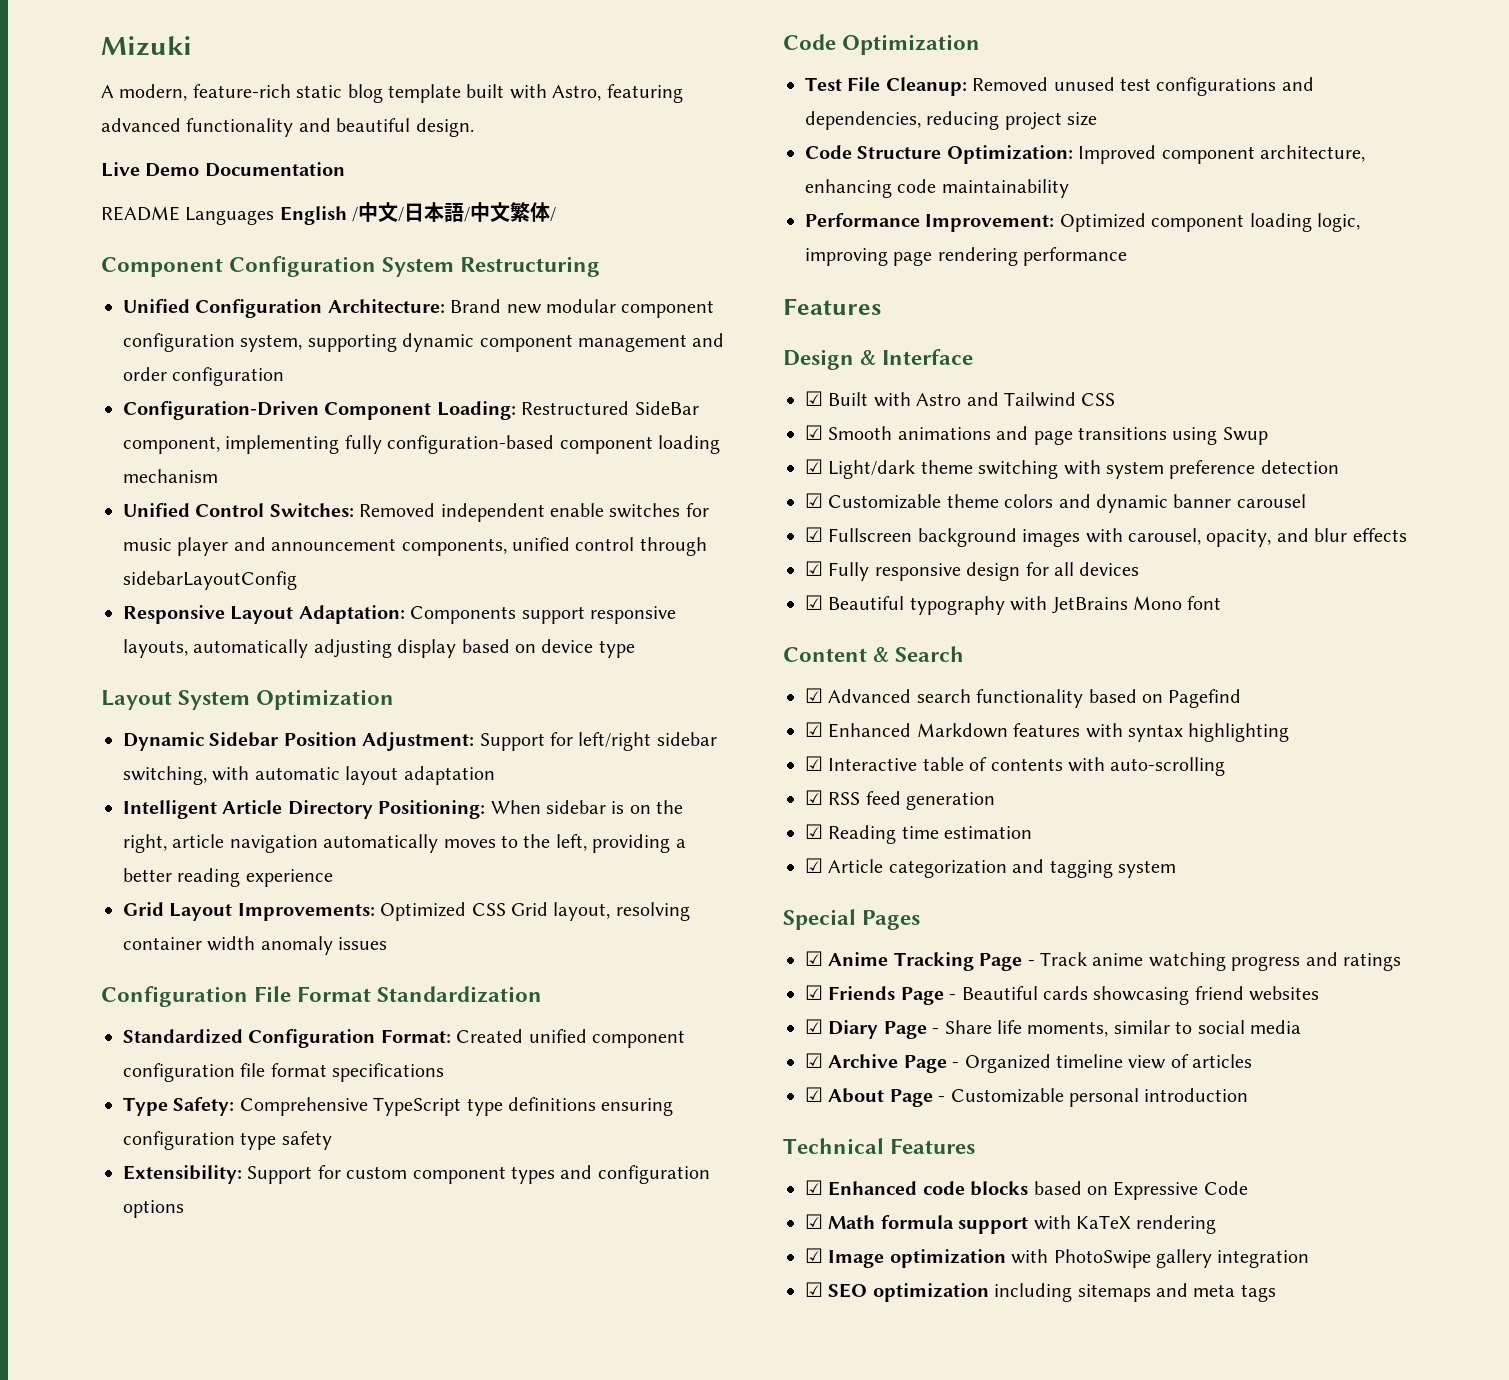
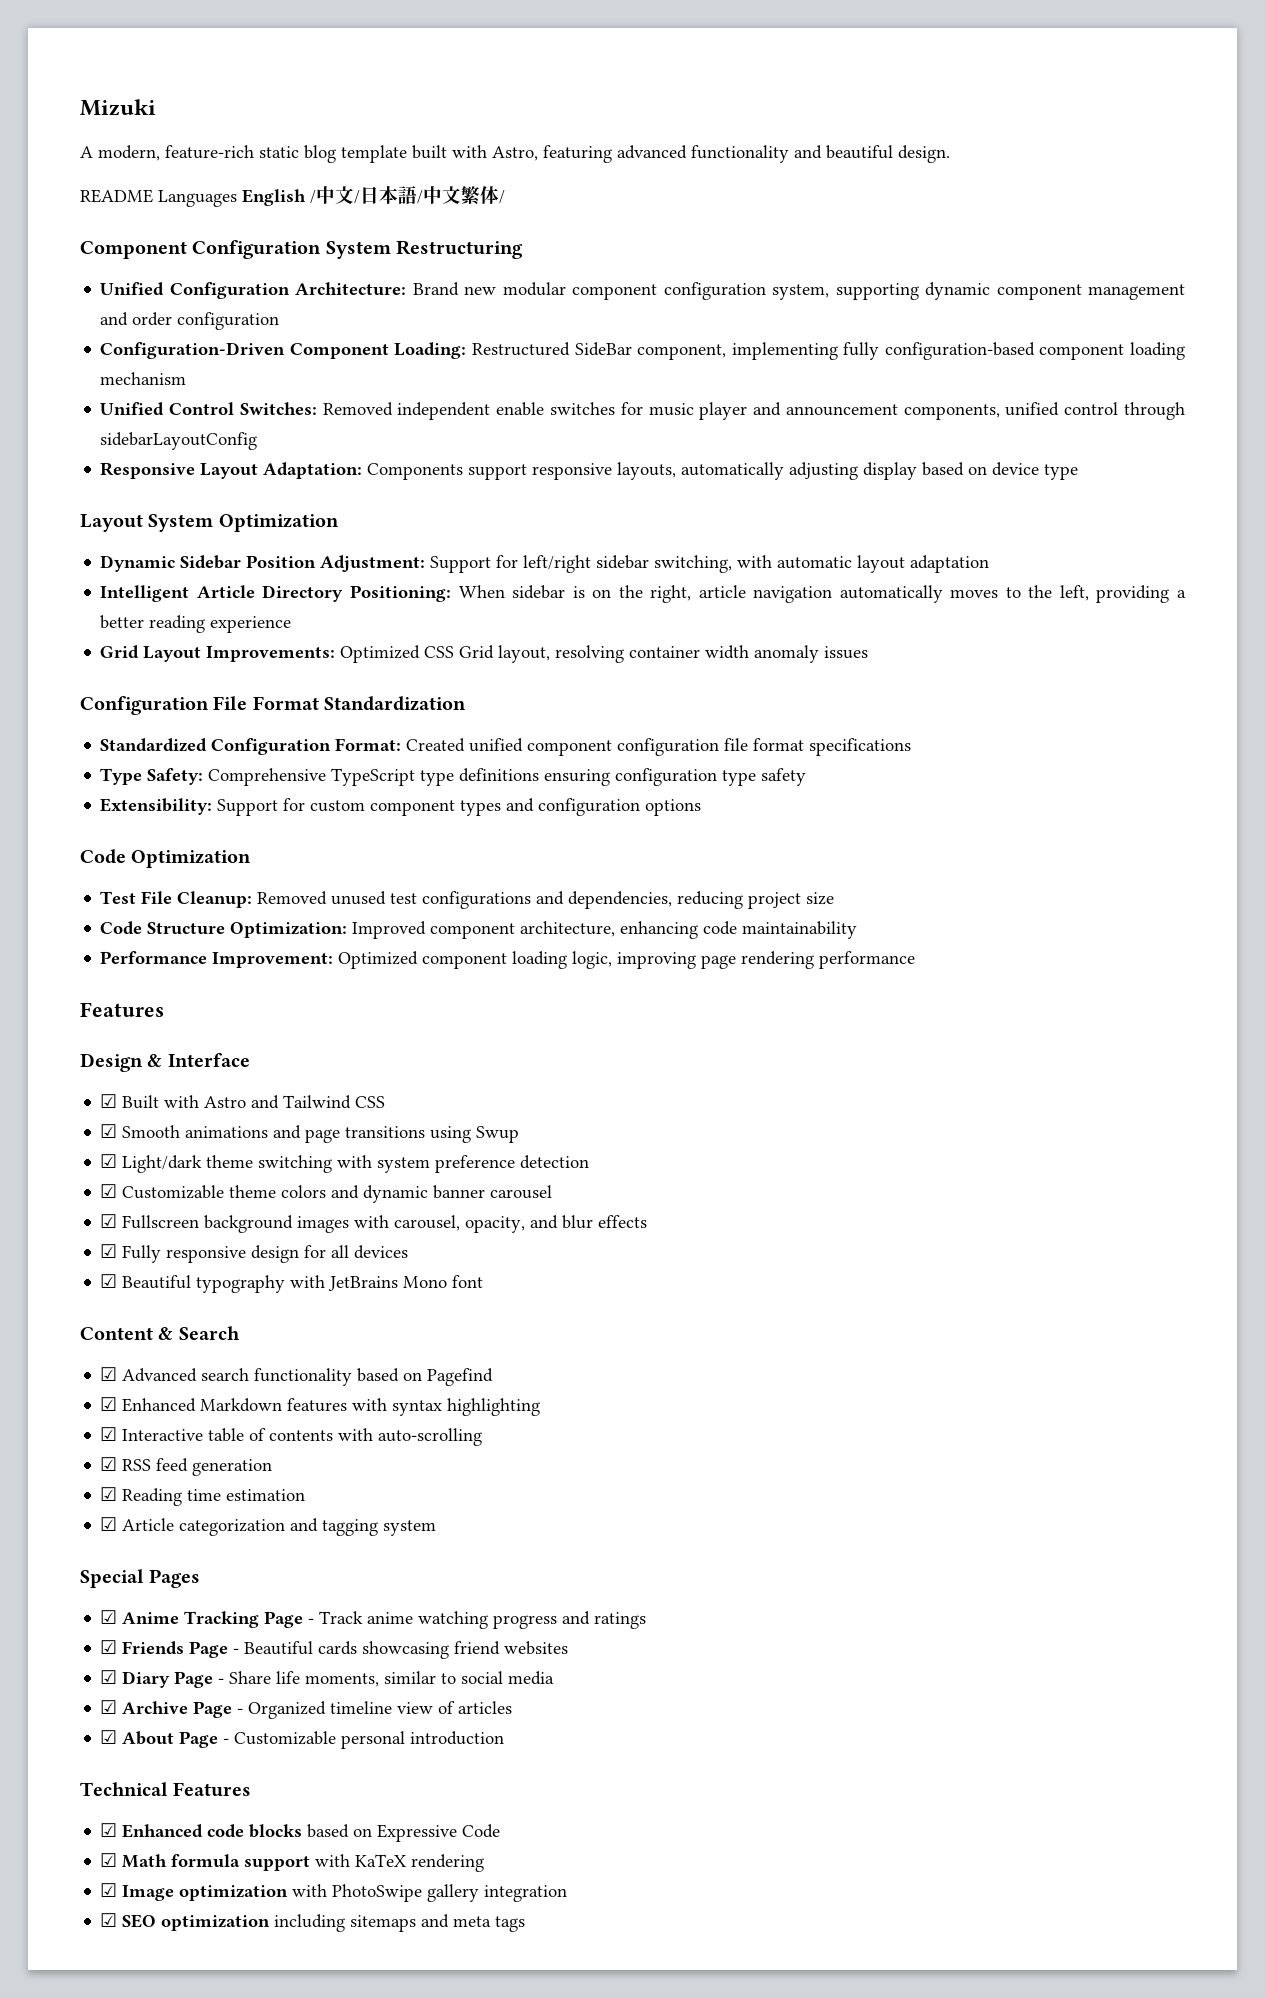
- Live Demo Documentation

